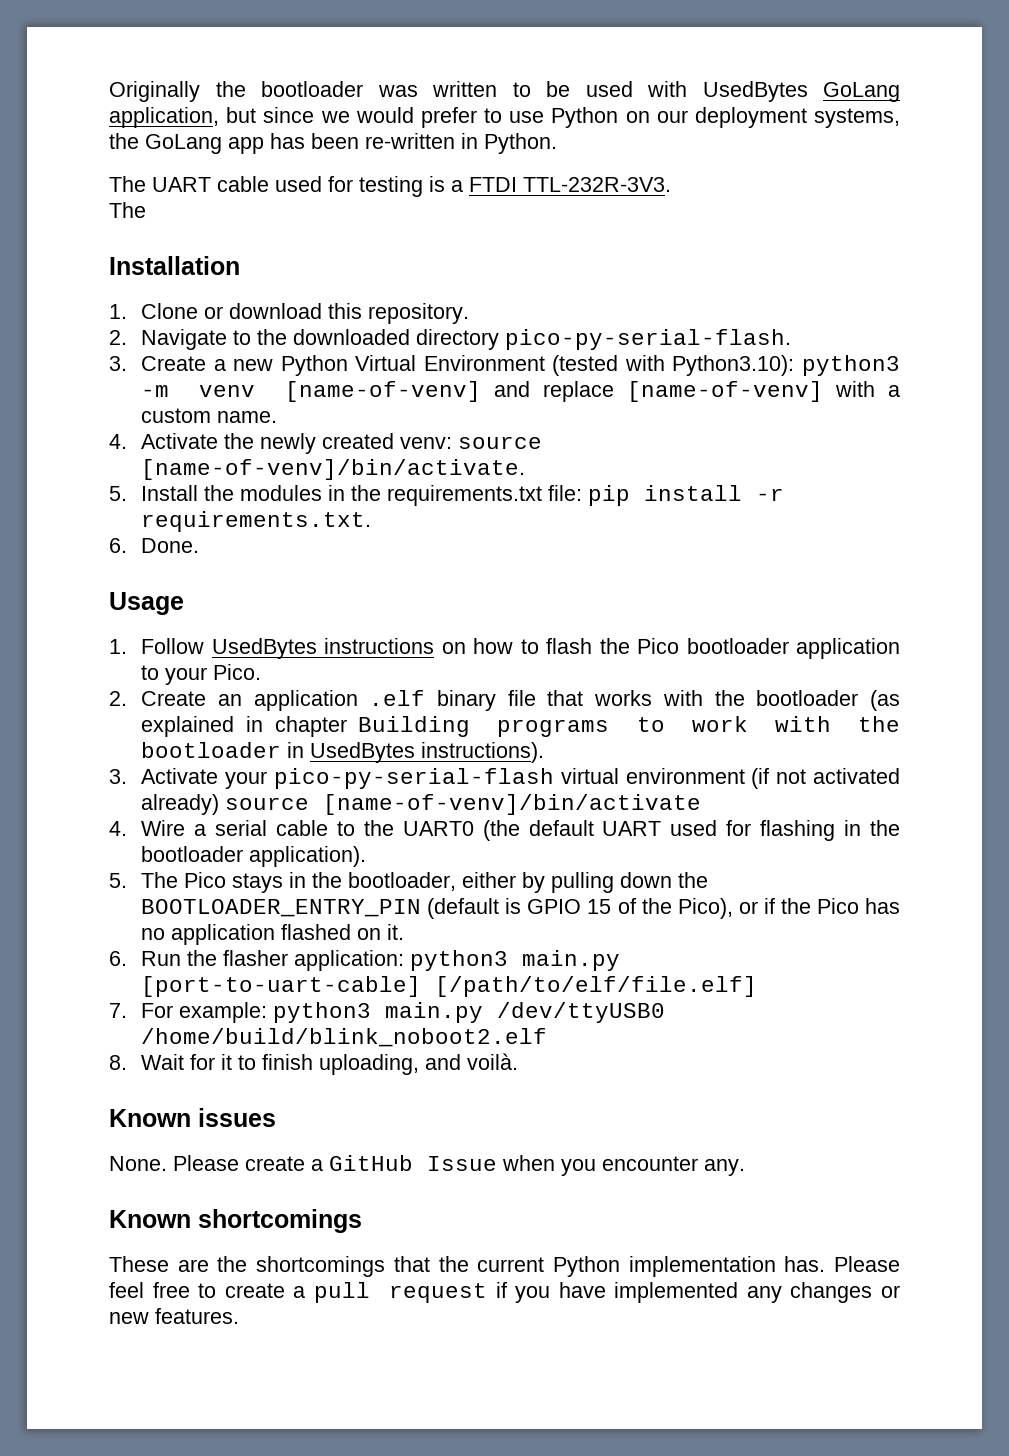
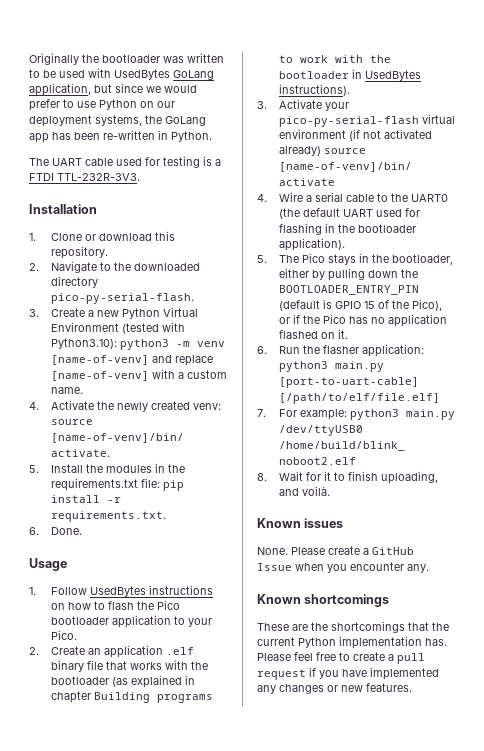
  The UART cable used for testing is a FTDI TTL-232R-3V3.
- The

